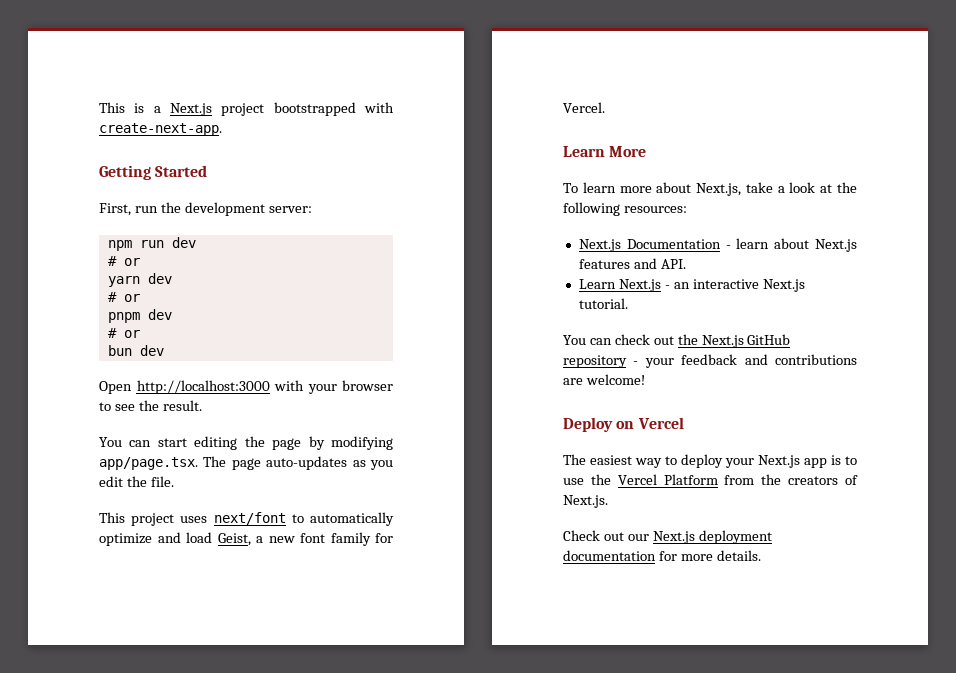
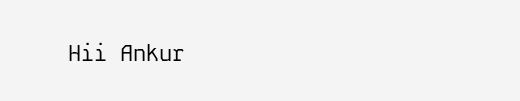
- This is a Next.js project bootstrapped with create-next-app.
- Getting Started
- First, run the development server:
- npm run dev
- # or
- yarn dev
- # or
- pnpm dev
- # or
- bun dev
- Open http://localhost:3000 with your browser to see the result.
- You can start editing the page by modifying app/page.tsx. The page auto-updates as you edit the file.
- This project uses next/font to automatically optimize and load Geist, a new font family for Vercel.
- Learn More
- To learn more about Next.js, take a look at the following resources:
- Next.js Documentation - learn about Next.js features and API.
- Learn Next.js - an interactive Next.js tutorial.
- You can check out the Next.js GitHub repository - your feedback and contributions are welcome!
- Deploy on Vercel
- The easiest way to deploy your Next.js app is to use the Vercel Platform from the creators of Next.js.
- Check out our Next.js deployment documentation for more details.
+ Hii Ankur

